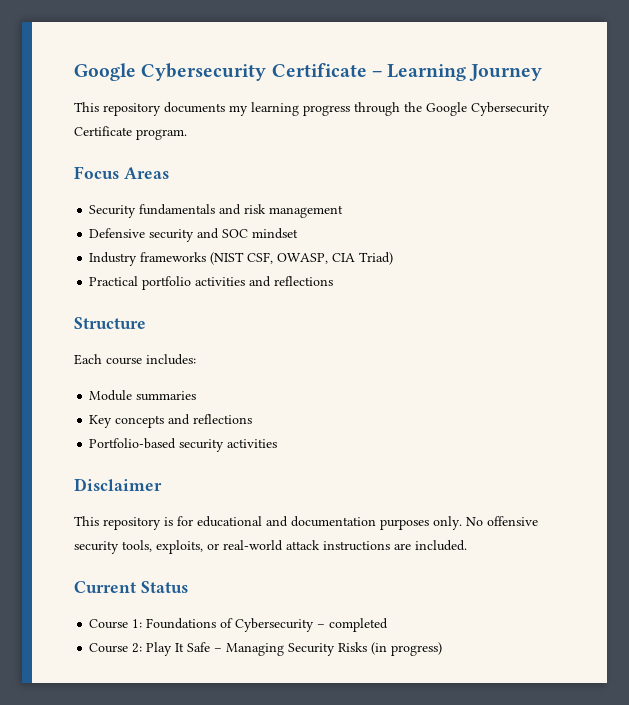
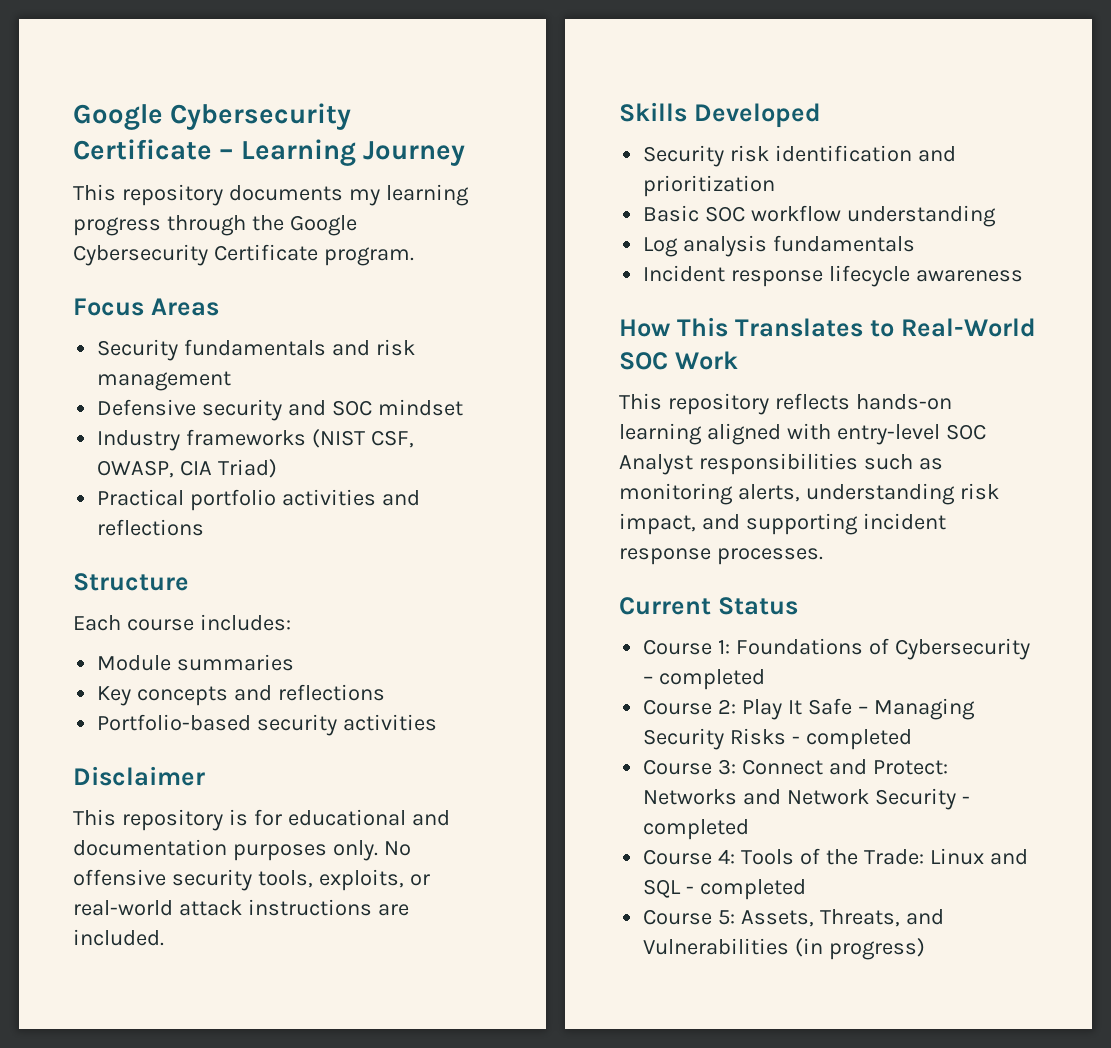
+ Skills Developed
+ Security risk identification and prioritization
+ Basic SOC workflow understanding
+ Log analysis fundamentals
+ Incident response lifecycle awareness
+ How This Translates to Real-World SOC Work
+ This repository reflects hands-on learning aligned with entry-level SOC Analyst responsibilities such as monitoring alerts, understanding risk impact, and supporting incident response processes.
- Course 2: Play It Safe – Managing Security Risks (in progress)
+ Course 2: Play It Safe – Managing Security Risks - completed
+ Course 3: Connect and Protect: Networks and Network Security - completed
+ Course 4: Tools of the Trade: Linux and SQL - completed
+ Course 5: Assets, Threats, and Vulnerabilities (in progress)

